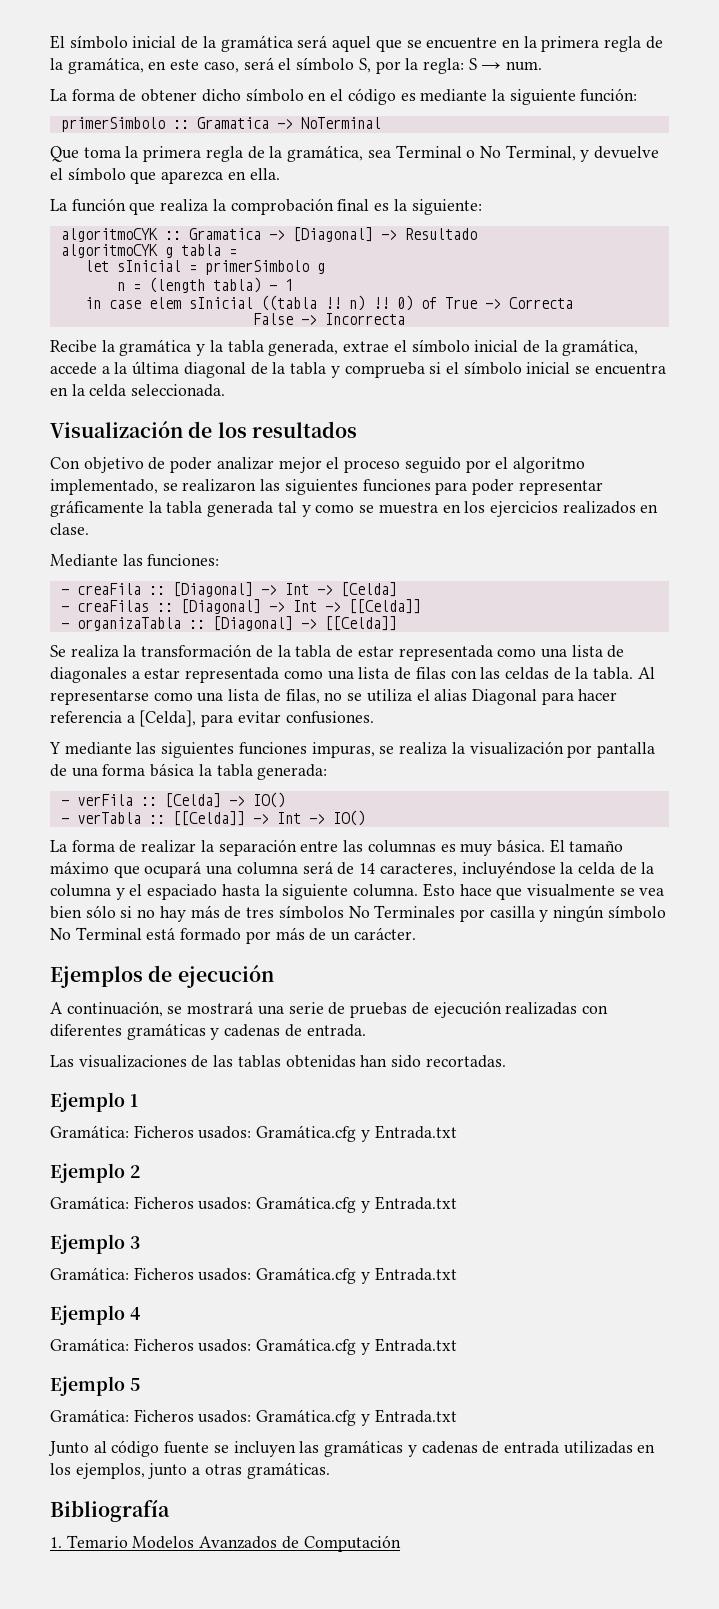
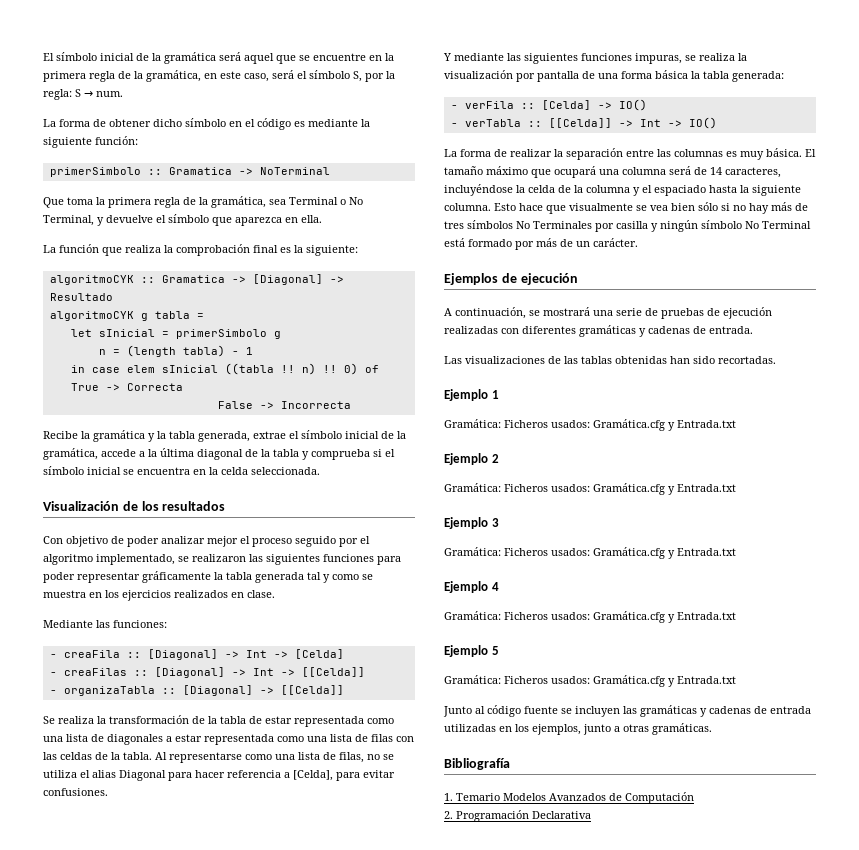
+ 2. Programación Declarativa

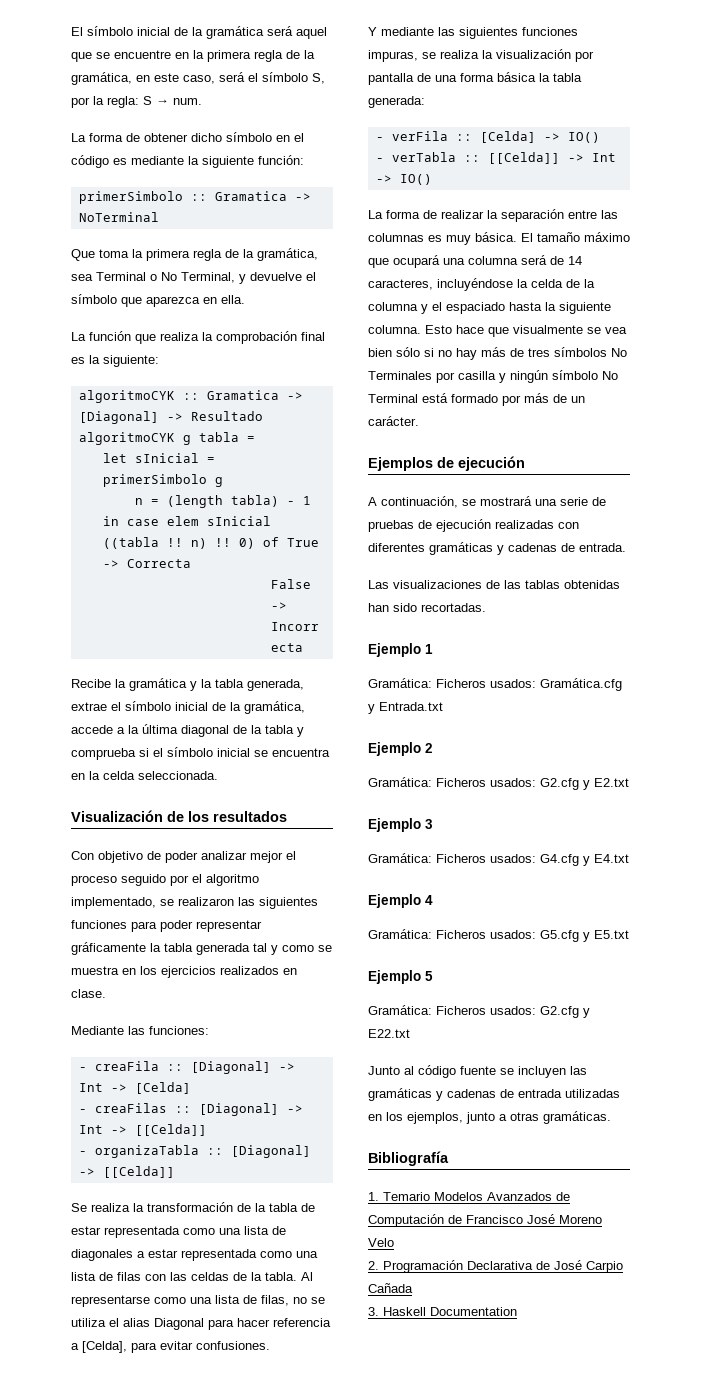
  Ejemplo 2
- Gramática: Ficheros usados: Gramática.cfg y Entrada.txt
+ Gramática: Ficheros usados: G2.cfg y E2.txt
  Ejemplo 3
- Gramática: Ficheros usados: Gramática.cfg y Entrada.txt
+ Gramática: Ficheros usados: G4.cfg y E4.txt
  Ejemplo 4
- Gramática: Ficheros usados: Gramática.cfg y Entrada.txt
+ Gramática: Ficheros usados: G5.cfg y E5.txt
  Ejemplo 5
- Gramática: Ficheros usados: Gramática.cfg y Entrada.txt
+ Gramática: Ficheros usados: G2.cfg y E22.txt
- 1. Temario Modelos Avanzados de Computación
- 2. Programación Declarativa
+ 1. Temario Modelos Avanzados de Computación de Francisco José Moreno Velo
+ 2. Programación Declarativa de José Carpio Cañada
+ 3. Haskell Documentation

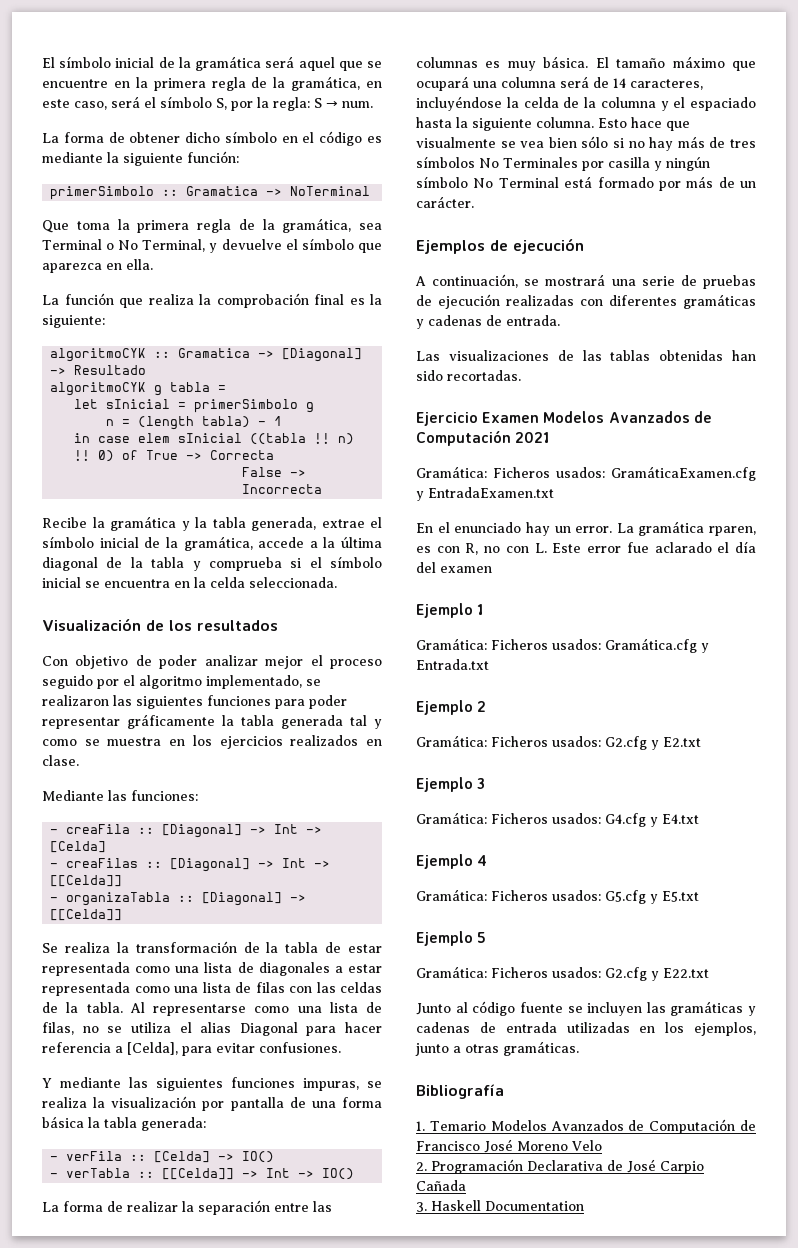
+ Ejercicio Examen Modelos Avanzados de Computación 2021
+ Gramática: Ficheros usados: GramáticaExamen.cfg y EntradaExamen.txt
+ En el enunciado hay un error. La gramática rparen, es con R, no con L. Este error fue aclarado el día del examen

